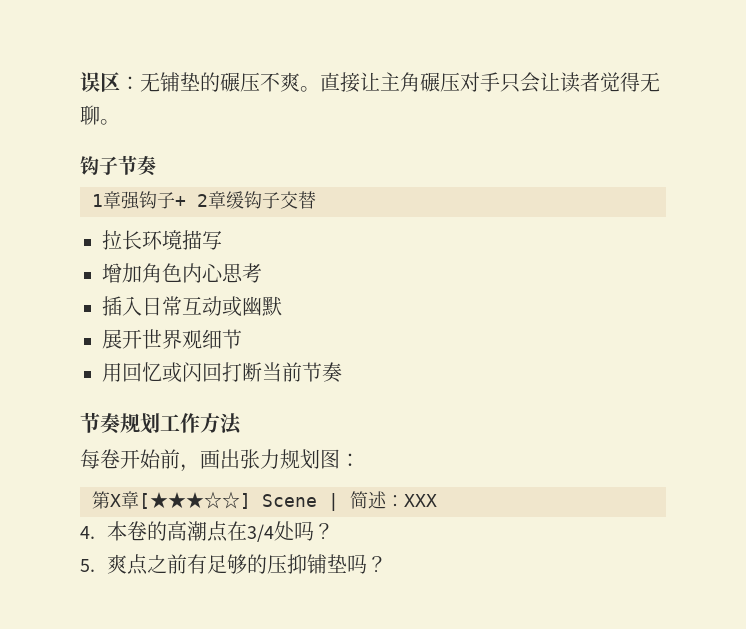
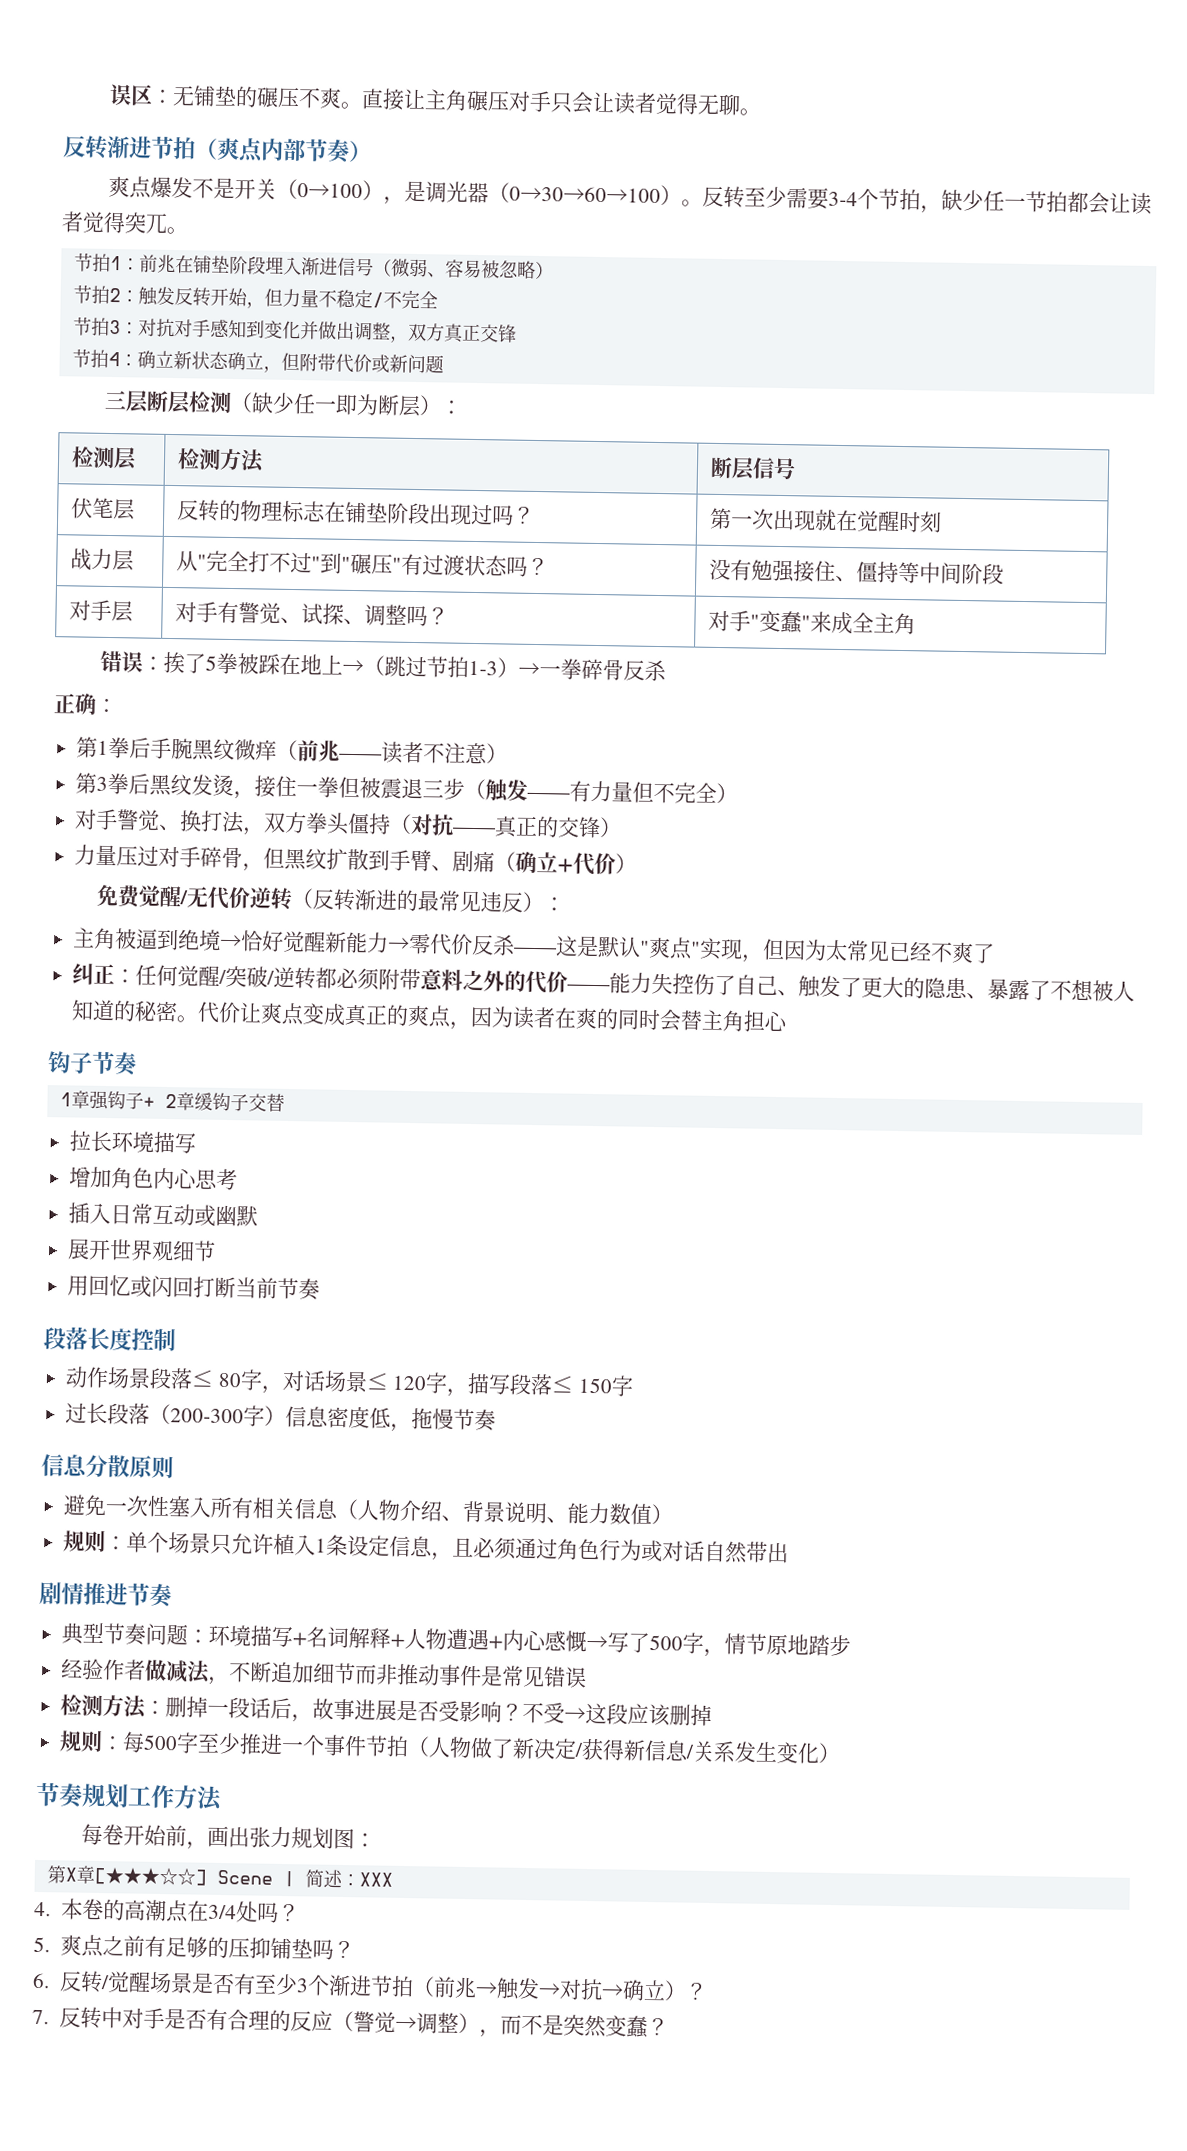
+ 反转渐进节拍（爽点内部节奏）
+ 爽点爆发不是开关（0→100），是调光器（0→30→60→100）。反转至少需要3-4个节拍，缺少任一节拍都会让读者觉得突兀。
+ 节拍1：前兆在铺垫阶段埋入渐进信号（微弱、容易被忽略）
+ 节拍2：触发反转开始，但力量不稳定/不完全
+ 节拍3：对抗对手感知到变化并做出调整，双方真正交锋
+ 节拍4：确立新状态确立，但附带代价或新问题
+ 三层断层检测（缺少任一即为断层）：
+ 检测层 | 检测方法 | 断层信号
+ 伏笔层 | 反转的物理标志在铺垫阶段出现过吗？ | 第一次出现就在觉醒时刻
+ 战力层 | 从"完全打不过"到"碾压"有过渡状态吗？ | 没有勉强接住、僵持等中间阶段
+ 对手层 | 对手有警觉、试探、调整吗？ | 对手"变蠢"来成全主角
+ 错误：挨了5拳被踩在地上→（跳过节拍1-3）→一拳碎骨反杀
+ 正确：
+ 第1拳后手腕黑纹微痒（前兆——读者不注意）
+ 第3拳后黑纹发烫，接住一拳但被震退三步（触发——有力量但不完全）
+ 对手警觉、换打法，双方拳头僵持（对抗——真正的交锋）
+ 力量压过对手碎骨，但黑纹扩散到手臂、剧痛（确立+代价）
+ 免费觉醒/无代价逆转（反转渐进的最常见违反）：
+ 主角被逼到绝境→恰好觉醒新能力→零代价反杀——这是默认"爽点"实现，但因为太常见已经不爽了
+ 纠正：任何觉醒/突破/逆转都必须附带意料之外的代价——能力失控伤了自己、触发了更大的隐患、暴露了不想被人知道的秘密。代价让爽点变成真正的爽点，因为读者在爽的同时会替主角担心
+ 段落长度控制
+ 动作场景段落≤ 80字，对话场景≤ 120字，描写段落≤ 150字
+ 过长段落（200-300字）信息密度低，拖慢节奏
+ 信息分散原则
+ 避免一次性塞入所有相关信息（人物介绍、背景说明、能力数值）
+ 规则：单个场景只允许植入1条设定信息，且必须通过角色行为或对话自然带出
+ 剧情推进节奏
+ 典型节奏问题：环境描写+名词解释+人物遭遇+内心感慨→写了500字，情节原地踏步
+ 经验作者做减法，不断追加细节而非推动事件是常见错误
+ 检测方法：删掉一段话后，故事进展是否受影响？不受→这段应该删掉
+ 规则：每500字至少推进一个事件节拍（人物做了新决定/获得新信息/关系发生变化）
+ 6.反转/觉醒场景是否有至少3个渐进节拍（前兆→触发→对抗→确立）？
+ 7.反转中对手是否有合理的反应（警觉→调整），而不是突然变蠢？

